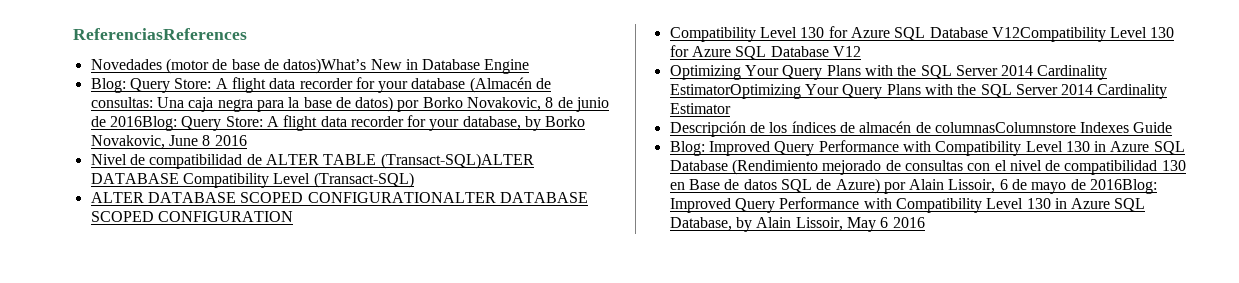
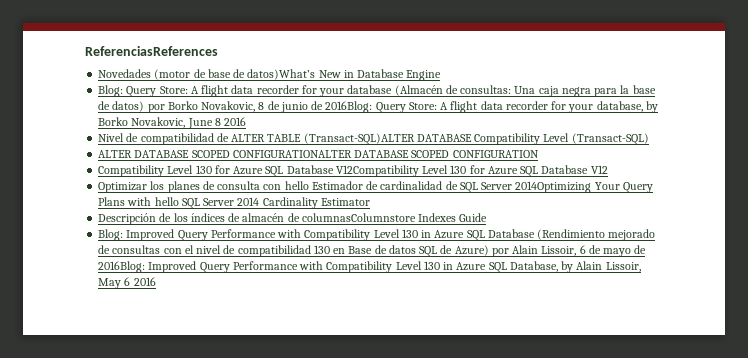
- Optimizing Your Query Plans with the SQL Server 2014 Cardinality EstimatorOptimizing Your Query Plans with the SQL Server 2014 Cardinality Estimator
+ Optimizar los planes de consulta con hello Estimador de cardinalidad de SQL Server 2014Optimizing Your Query Plans with hello SQL Server 2014 Cardinality Estimator

